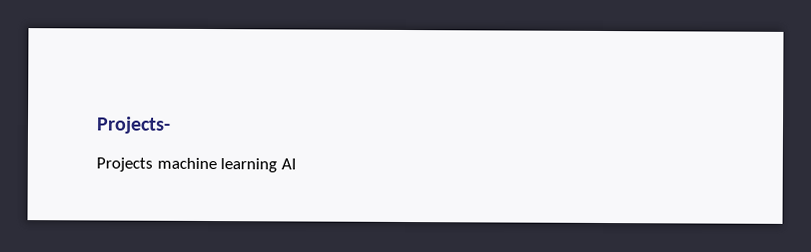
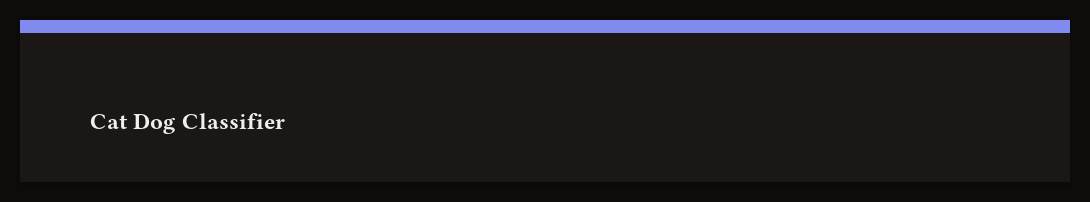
- Projects-
- Projects machine learning AI
+ Cat Dog Classifier

